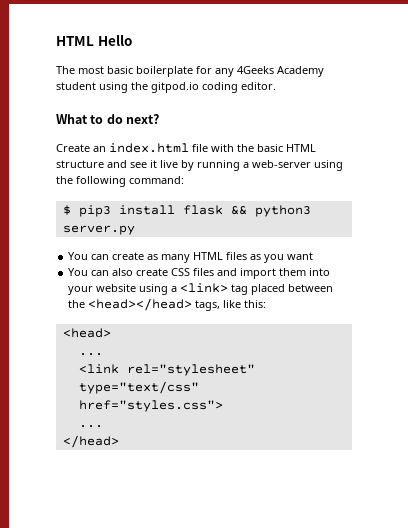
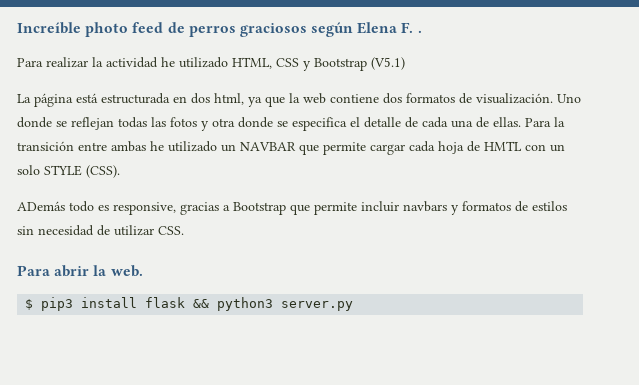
- HTML Hello
- The most basic boilerplate for any 4Geeks Academy student using the gitpod.io coding editor.
- What to do next?
- Create an index.html file with the basic HTML structure and see it live by running a web-server using the following command:
+ Increíble photo feed de perros graciosos según Elena F. .
+ Para realizar la actividad he utilizado HTML, CSS y Bootstrap (V5.1)
+ La página está estructurada en dos html, ya que la web contiene dos formatos de visualización. Uno donde se reflejan todas las fotos y otra donde se especifica el detalle de cada una de ellas. Para la transición entre ambas he utilizado un NAVBAR que permite cargar cada hoja de HMTL con un solo STYLE (CSS).
+ ADemás todo es responsive, gracias a Bootstrap que permite incluir navbars y formatos de estilos sin necesidad de utilizar CSS.
+ Para abrir la web.
- You can create as many HTML files as you want
- You can also create CSS files and import them into your website using a <link> tag placed between the <head></head> tags, like this:
- <head>
- ...
- <link rel="stylesheet" type="text/css" href="styles.css">
- ...
- </head>

